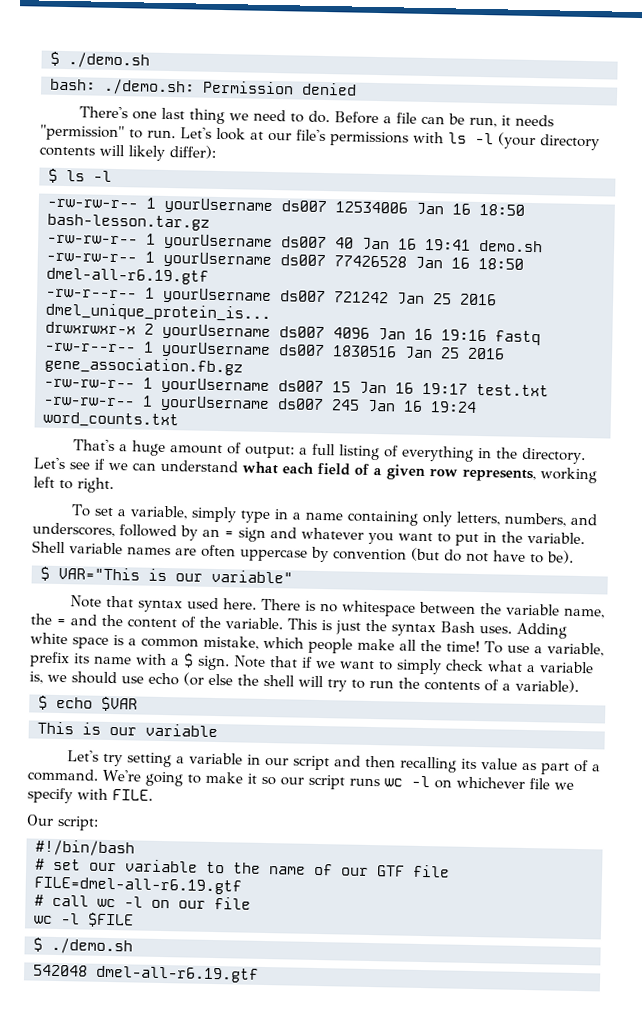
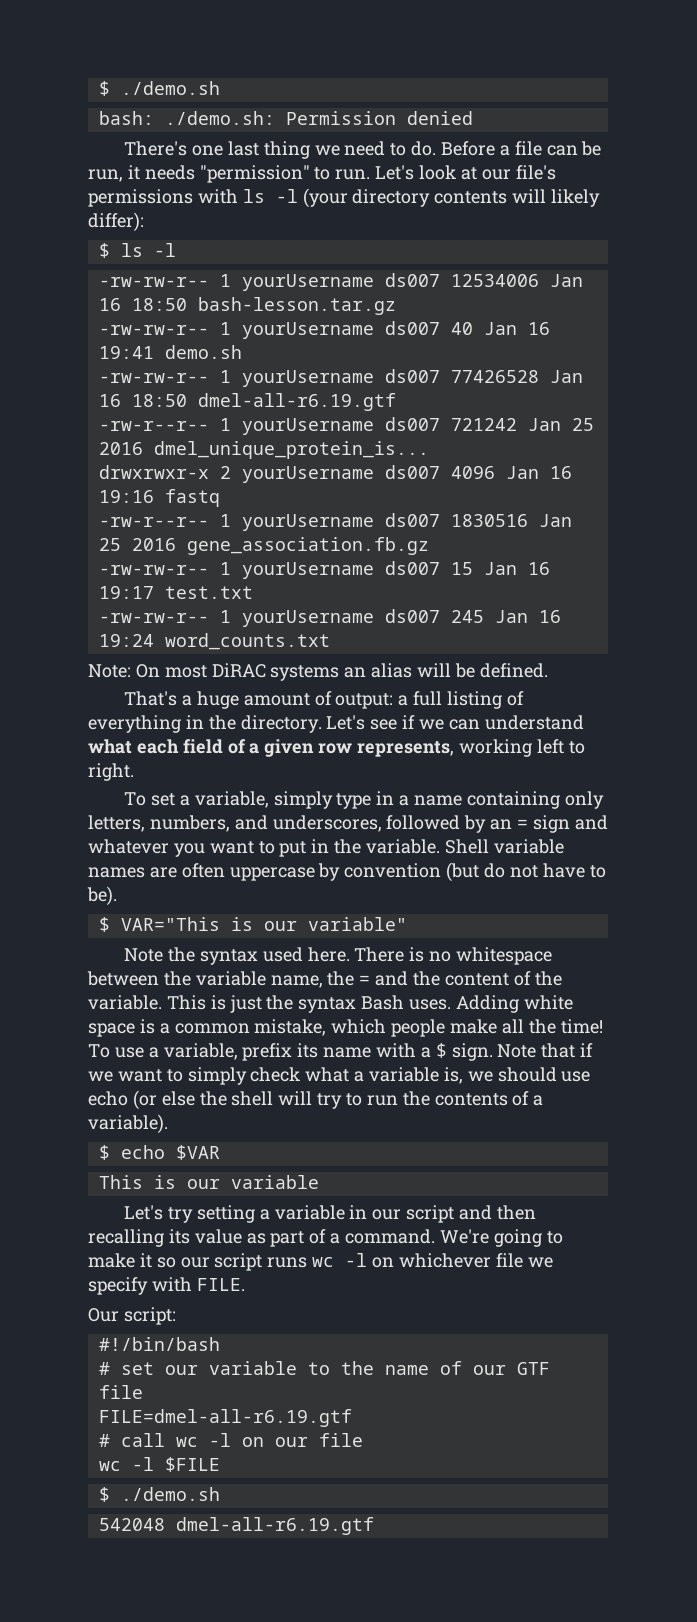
+ Note: On most DiRAC systems an alias will be defined.
- Note that syntax used here.
+ Note the syntax used here.

